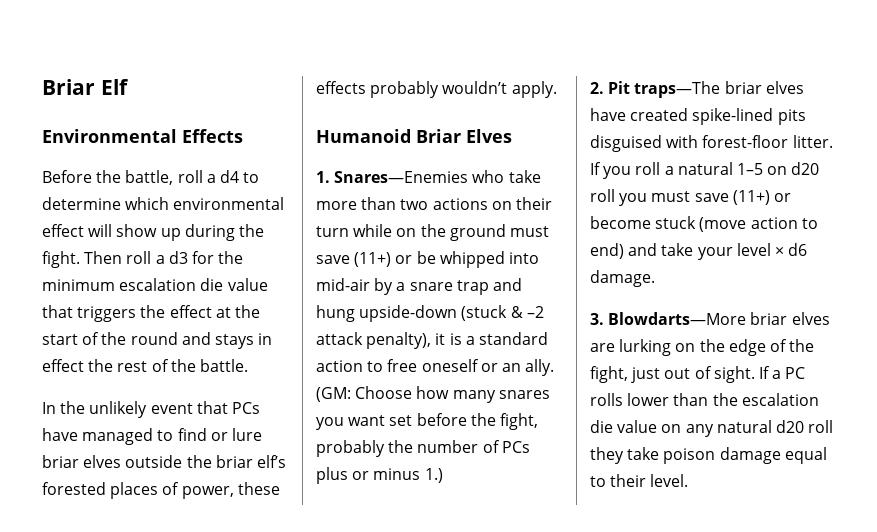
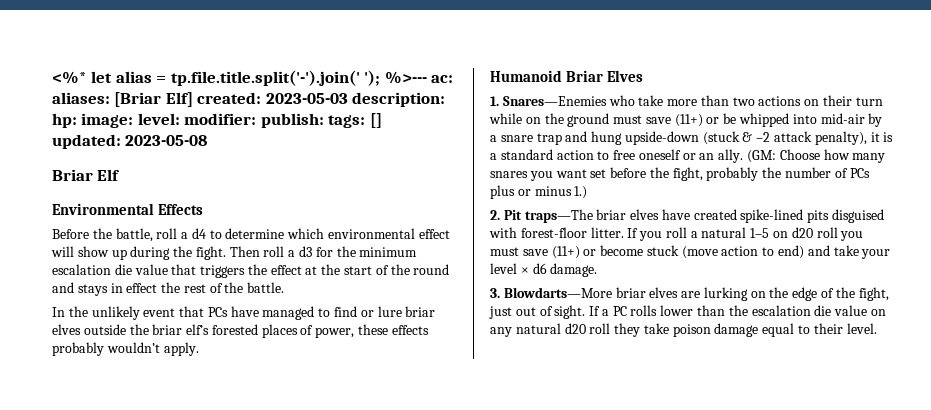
+ <%* let alias = tp.file.title.split('-').join(' '); %>--- ac: aliases: [Briar Elf] created: 2023-05-03 description: hp: image: level: modifier: publish: tags: [] updated: 2023-05-08

